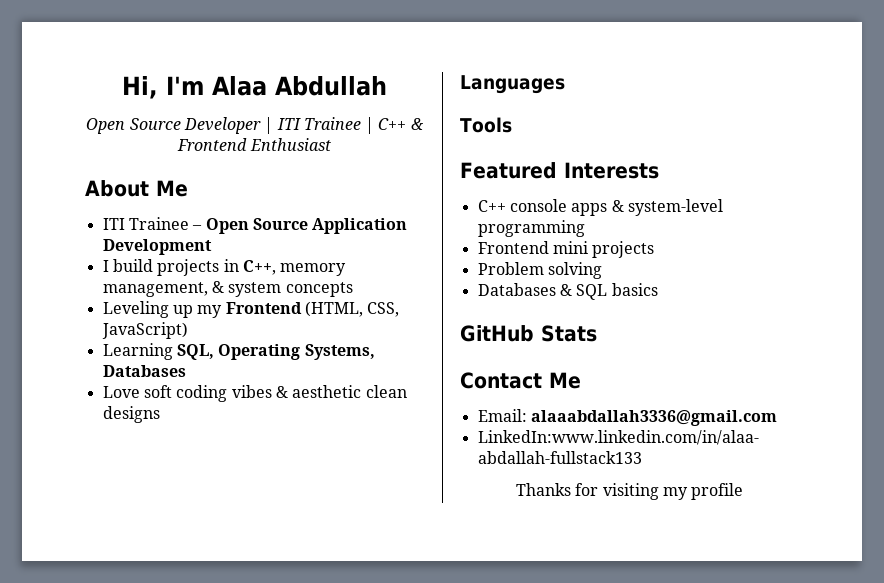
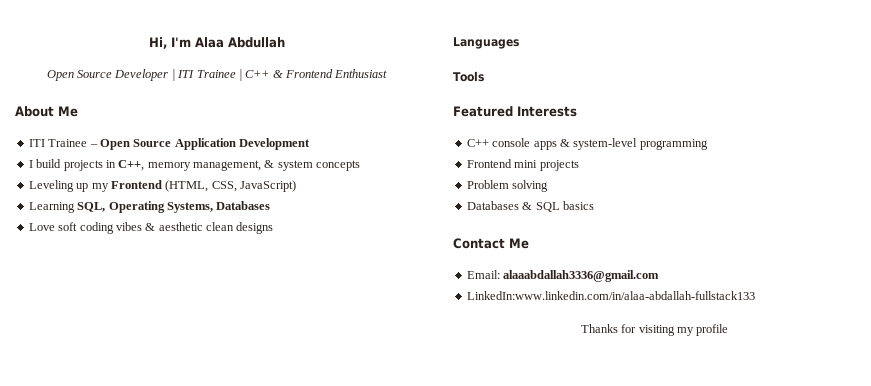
- GitHub Stats

